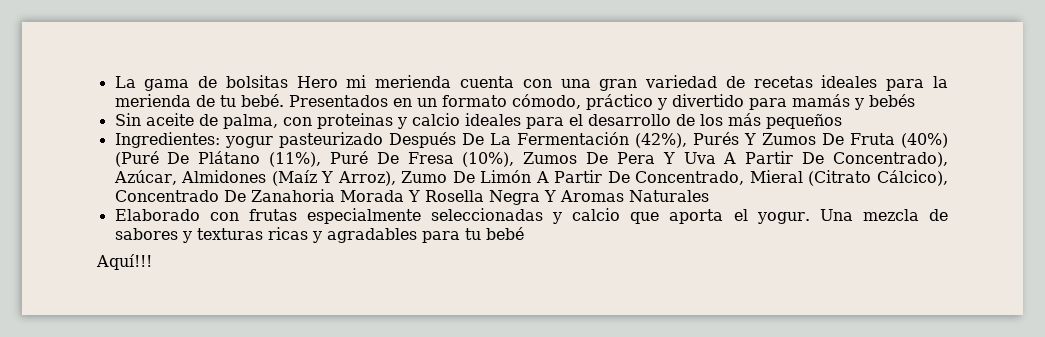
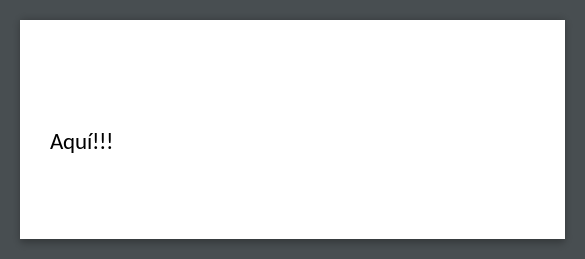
- La gama de bolsitas Hero mi merienda cuenta con una gran variedad de recetas ideales para la merienda de tu bebé. Presentados en un formato cómodo, práctico y divertido para mamás y bebés
- Sin aceite de palma, con proteinas y calcio ideales para el desarrollo de los más pequeños
- Ingredientes: yogur pasteurizado Después De La Fermentación (42%), Purés Y Zumos De Fruta (40%) (Puré De Plátano (11%), Puré De Fresa (10%), Zumos De Pera Y Uva A Partir De Concentrado), Azúcar, Almidones (Maíz Y Arroz), Zumo De Limón A Partir De Concentrado, Mieral (Citrato Cálcico), Concentrado De Zanahoria Morada Y Rosella Negra Y Aromas Naturales
- Elaborado con frutas especialmente seleccionadas y calcio que aporta el yogur. Una mezcla de sabores y texturas ricas y agradables para tu bebé

